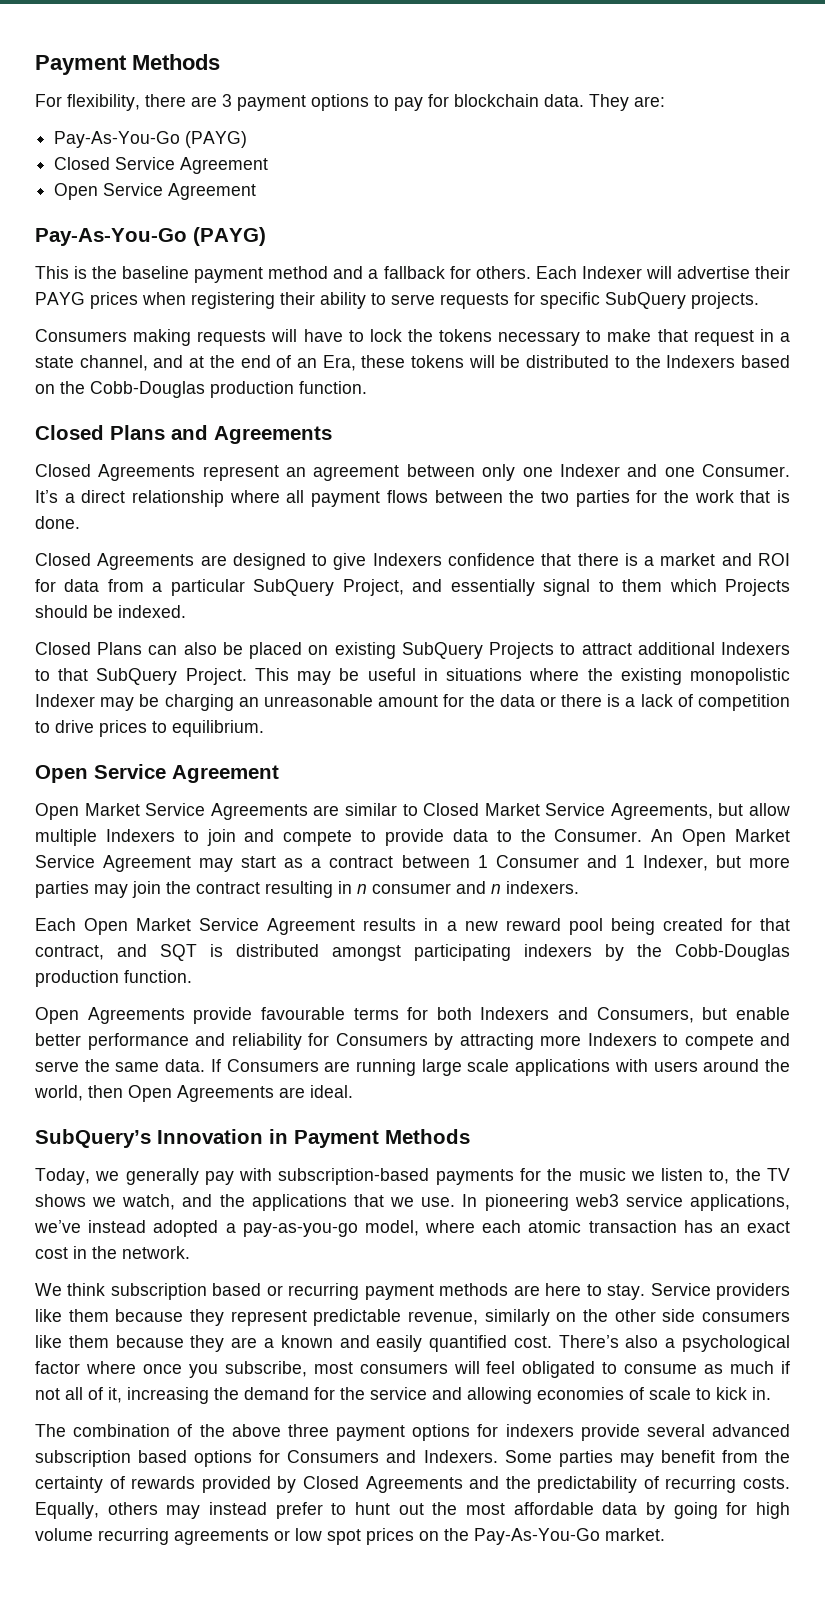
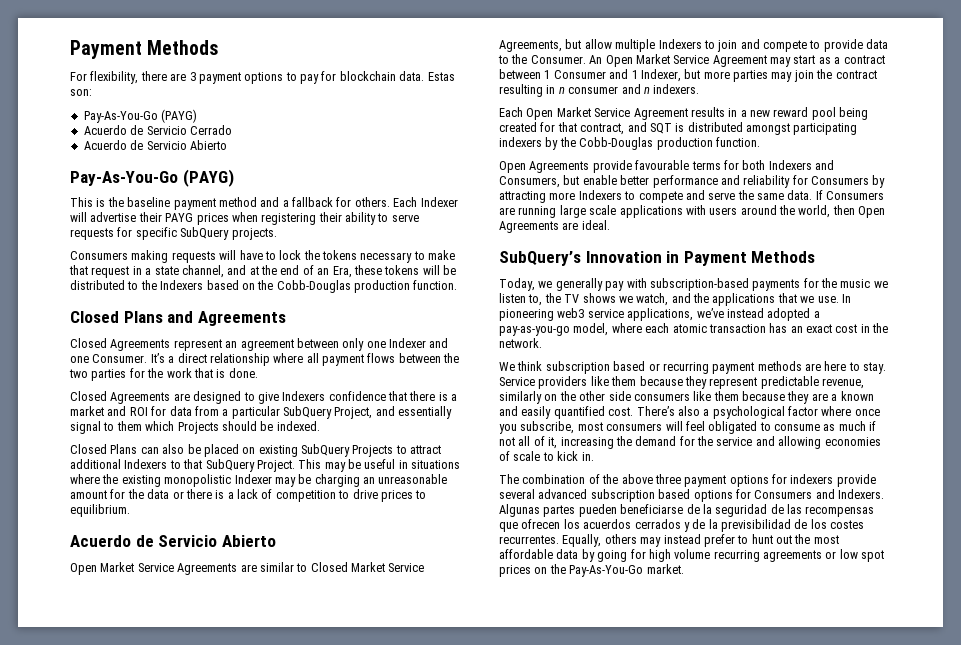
- They are:
+ Estas son:
  Pay-As-You-Go (PAYG)
- Closed Service Agreement
- Open Service Agreement
+ Acuerdo de Servicio Cerrado
+ Acuerdo de Servicio Abierto
  This may be useful in situations where the existing monopolistic Indexer may be charging an unreasonable amount for the data or there is a lack of competition to drive prices to equilibrium.
- Open Service Agreement
+ Acuerdo de Servicio Abierto
- Some parties may benefit from the certainty of rewards provided by Closed Agreements and the predictability of recurring costs.
+ Algunas partes pueden beneficiarse de la seguridad de las recompensas que ofrecen los acuerdos cerrados y de la previsibilidad de los costes recurrentes.

